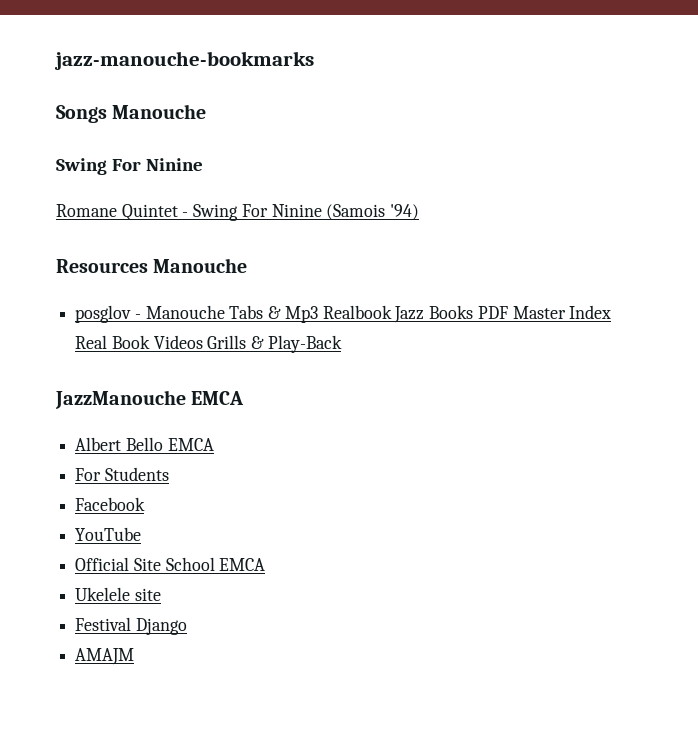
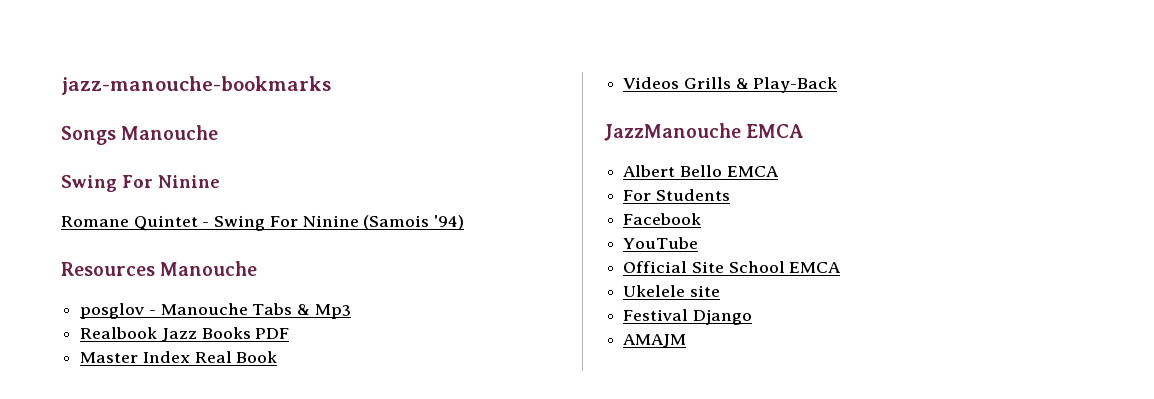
- posglov - Manouche Tabs & Mp3 Realbook Jazz Books PDF Master Index Real Book Videos Grills & Play-Back
+ posglov - Manouche Tabs & Mp3
+ Realbook Jazz Books PDF
+ Master Index Real Book
+ Videos Grills & Play-Back

